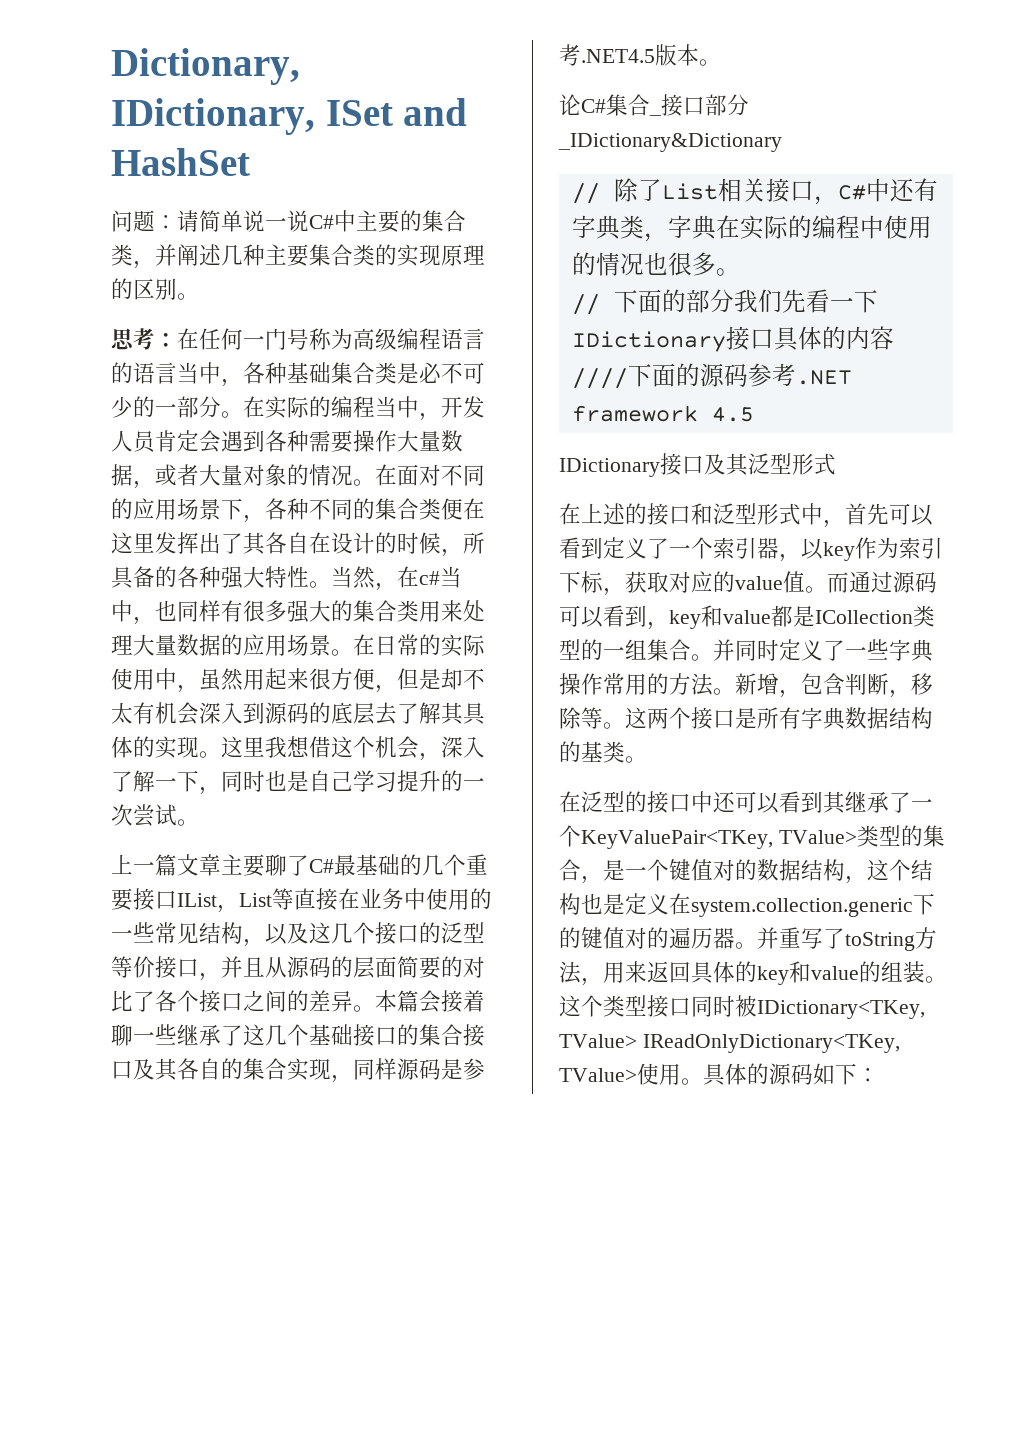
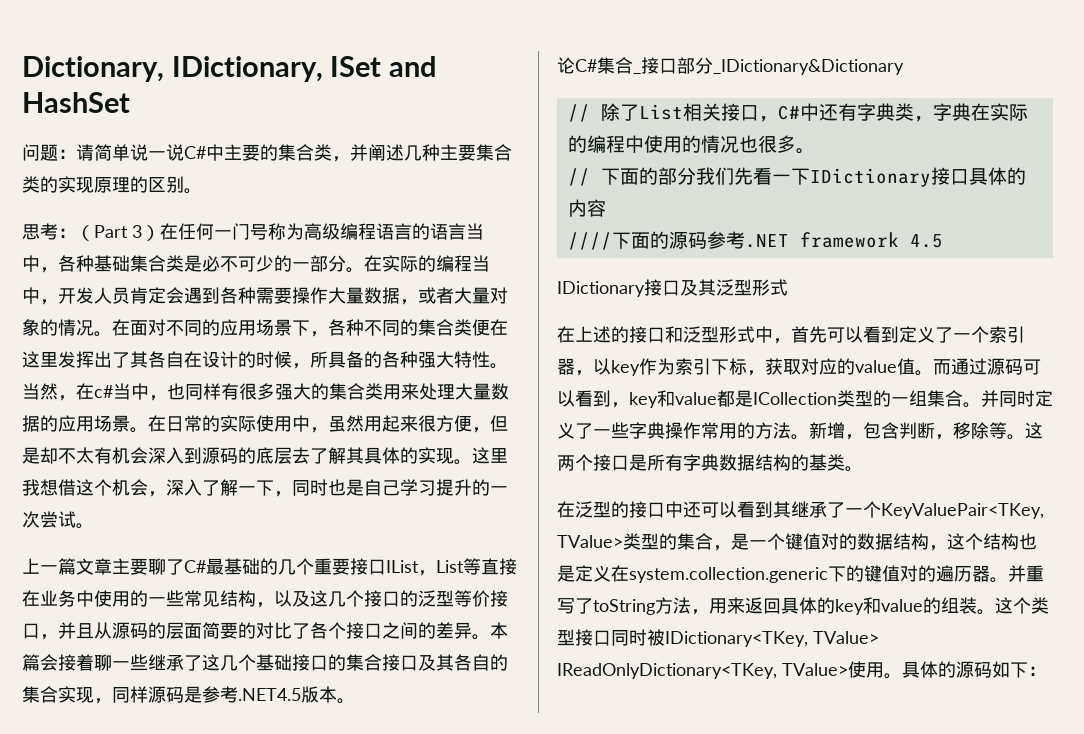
- 思考：在任何一门号称为高级编程语言的语言当中，各种基础集合类是必不可少的一部分。
+ 思考：（Part 3）在任何一门号称为高级编程语言的语言当中，各种基础集合类是必不可少的一部分。

